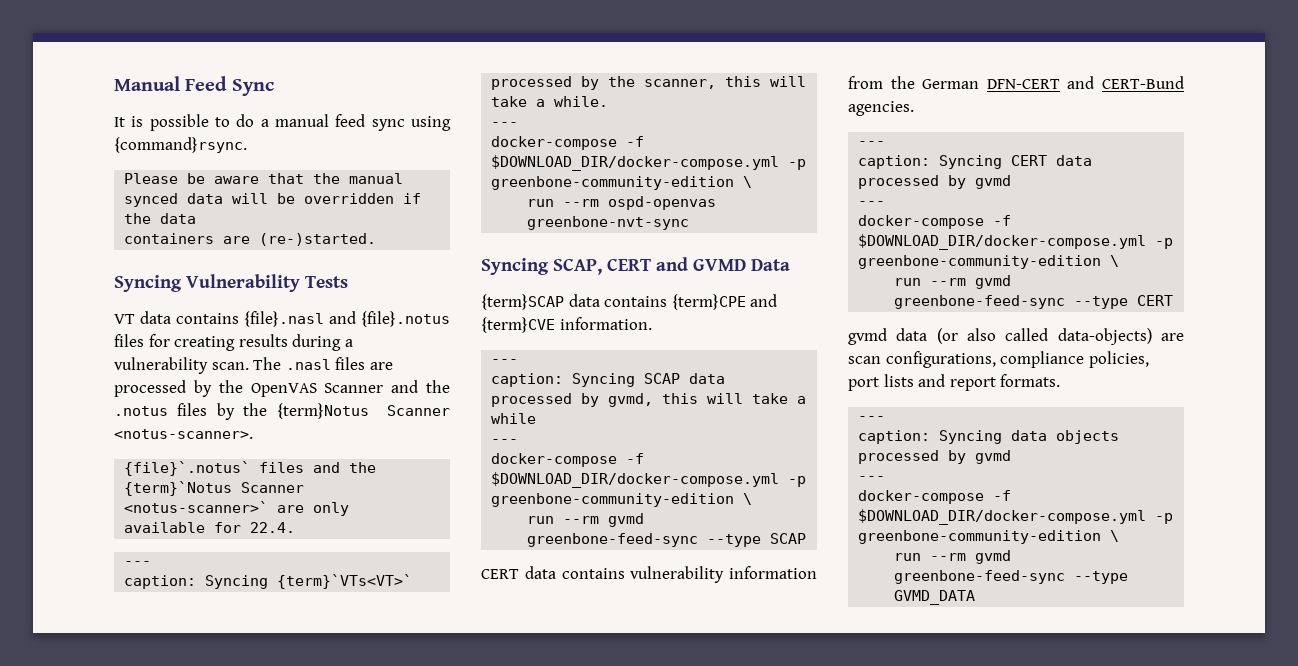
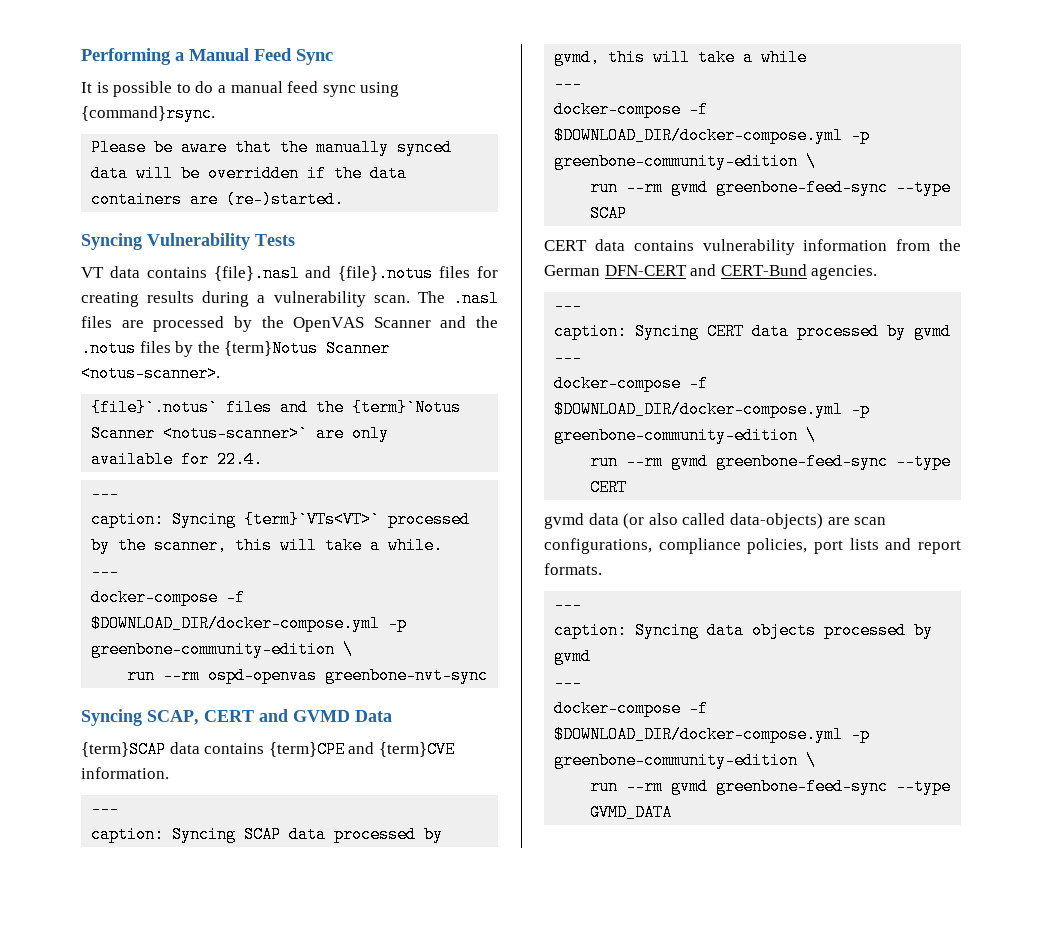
- Manual Feed Sync
+ Performing a Manual Feed Sync
- Please be aware that the manual synced data will be overridden if the data
+ Please be aware that the manually synced data will be overridden if the data

